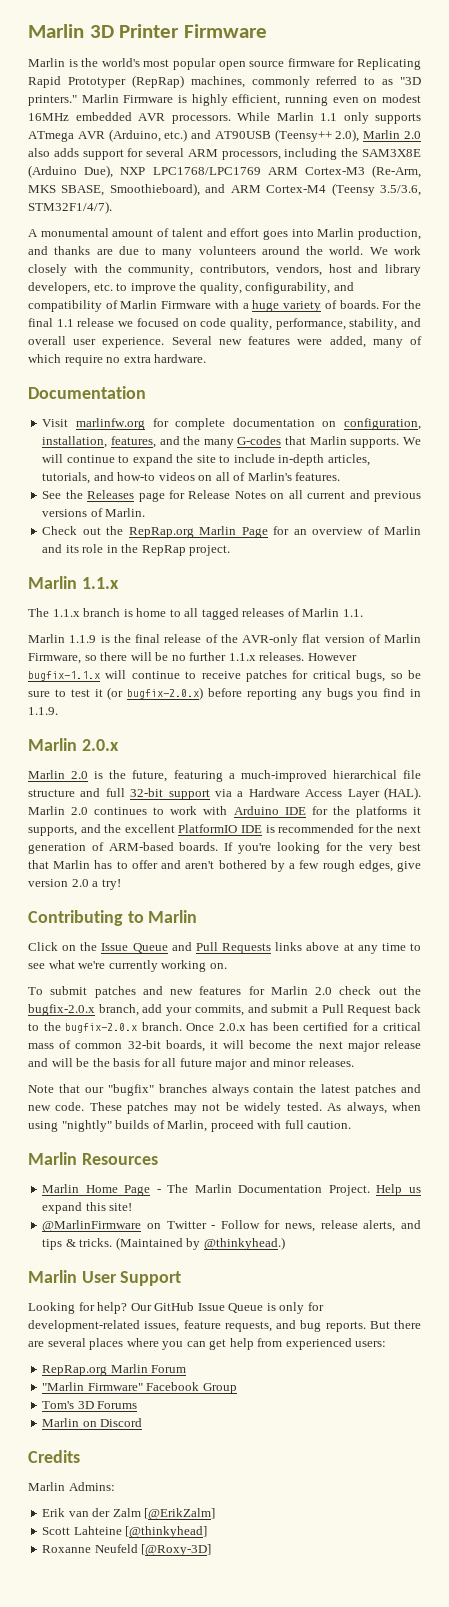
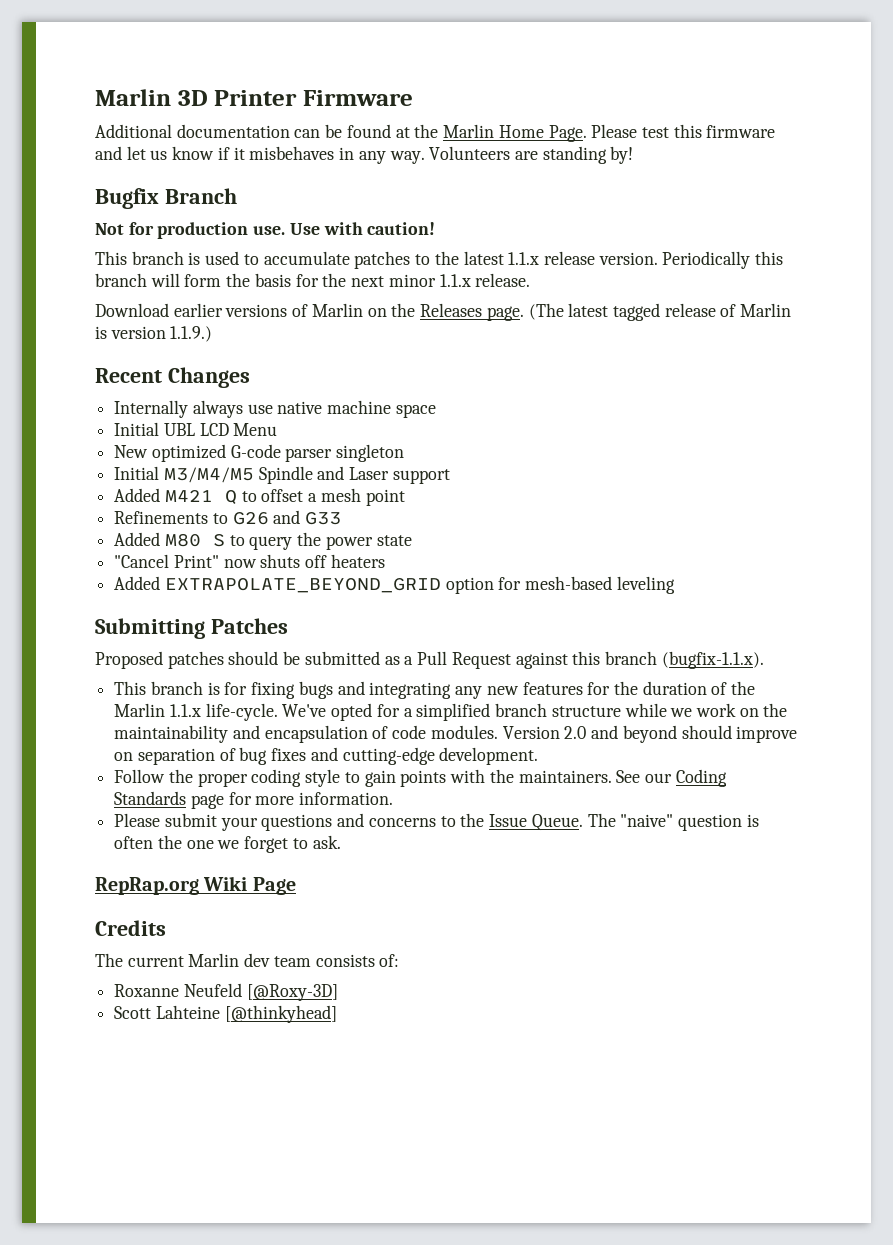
- Marlin is the world's most popular open source firmware for Replicating Rapid Prototyper (RepRap) machines, commonly referred to as "3D printers." Marlin Firmware is highly efficient, running even on modest 16MHz embedded AVR processors. While Marlin 1.1 only supports ATmega AVR (Arduino, etc.) and AT90USB (Teensy++ 2.0), Marlin 2.0 also adds support for several ARM processors, including the SAM3X8E (Arduino Due), NXP LPC1768/LPC1769 ARM Cortex-M3 (Re-Arm, MKS SBASE, Smoothieboard), and ARM Cortex-M4 (Teensy 3.5/3.6, STM32F1/4/7).
- A monumental amount of talent and effort goes into Marlin production, and thanks are due to many volunteers around the world. We work closely with the community, contributors, vendors, host and library developers, etc. to improve the quality, configurability, and compatibility of Marlin Firmware with a huge variety of boards. For the final 1.1 release we focused on code quality, performance, stability, and overall user experience. Several new features were added, many of which require no extra hardware.
- Documentation
- Visit marlinfw.org for complete documentation on configuration, installation, features, and the many G-codes that Marlin supports. We will continue to expand the site to include in-depth articles, tutorials, and how-to videos on all of Marlin's features.
- See the Releases page for Release Notes on all current and previous versions of Marlin.
- Check out the RepRap.org Marlin Page for an overview of Marlin and its role in the RepRap project.
- Marlin 1.1.x
- The 1.1.x branch is home to all tagged releases of Marlin 1.1.
- Marlin 1.1.9 is the final release of the AVR-only flat version of Marlin Firmware, so there will be no further 1.1.x releases. However bugfix-1.1.x will continue to receive patches for critical bugs, so be sure to test it (or bugfix-2.0.x) before reporting any bugs you find in 1.1.9.
- Marlin 2.0.x
- Marlin 2.0 is the future, featuring a much-improved hierarchical file structure and full 32-bit support via a Hardware Access Layer (HAL). Marlin 2.0 continues to work with Arduino IDE for the platforms it supports, and the excellent PlatformIO IDE is recommended for the next generation of ARM-based boards. If you're looking for the very best that Marlin has to offer and aren't bothered by a few rough edges, give version 2.0 a try!
- Contributing to Marlin
- Click on the Issue Queue and Pull Requests links above at any time to see what we're currently working on.
- To submit patches and new features for Marlin 2.0 check out the bugfix-2.0.x branch, add your commits, and submit a Pull Request back to the bugfix-2.0.x branch. Once 2.0.x has been certified for a critical mass of common 32-bit boards, it will become the next major release and will be the basis for all future major and minor releases.
- Note that our "bugfix" branches always contain the latest patches and new code. These patches may not be widely tested. As always, when using "nightly" builds of Marlin, proceed with full caution.
- Marlin Resources
- Marlin Home Page - The Marlin Documentation Project. Help us expand this site!
- @MarlinFirmware on Twitter - Follow for news, release alerts, and tips & tricks. (Maintained by @thinkyhead.)
- Marlin User Support
- Looking for help? Our GitHub Issue Queue is only for development-related issues, feature requests, and bug reports. But there are several places where you can get help from experienced users:
- RepRap.org Marlin Forum
- "Marlin Firmware" Facebook Group
- Tom's 3D Forums
- Marlin on Discord
+ Additional documentation can be found at the Marlin Home Page. Please test this firmware and let us know if it misbehaves in any way. Volunteers are standing by!
+ Bugfix Branch
+ Not for production use. Use with caution!
+ This branch is used to accumulate patches to the latest 1.1.x release version. Periodically this branch will form the basis for the next minor 1.1.x release.
+ Download earlier versions of Marlin on the Releases page. (The latest tagged release of Marlin is version 1.1.9.)
+ Recent Changes
+ Internally always use native machine space
+ Initial UBL LCD Menu
+ New optimized G-code parser singleton
+ Initial M3/M4/M5 Spindle and Laser support
+ Added M421 Q to offset a mesh point
+ Refinements to G26 and G33
+ Added M80 S to query the power state
+ "Cancel Print" now shuts off heaters
+ Added EXTRAPOLATE_BEYOND_GRID option for mesh-based leveling
+ Submitting Patches
+ Proposed patches should be submitted as a Pull Request against this branch (bugfix-1.1.x).
+ This branch is for fixing bugs and integrating any new features for the duration of the Marlin 1.1.x life-cycle. We've opted for a simplified branch structure while we work on the maintainability and encapsulation of code modules. Version 2.0 and beyond should improve on separation of bug fixes and cutting-edge development.
+ Follow the proper coding style to gain points with the maintainers. See our Coding Standards page for more information.
+ Please submit your questions and concerns to the Issue Queue. The "naive" question is often the one we forget to ask.
+ RepRap.org Wiki Page
  Credits
- Marlin Admins:
- Erik van der Zalm [@ErikZalm]
+ The current Marlin dev team consists of:
+ Roxanne Neufeld [@Roxy-3D]
- Roxanne Neufeld [@Roxy-3D]

